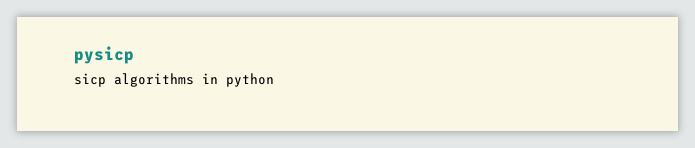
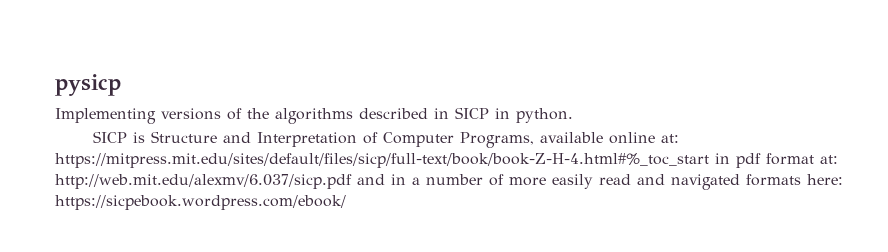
- sicp algorithms in python
+ Implementing versions of the algorithms described in SICP in python.
+ SICP is Structure and Interpretation of Computer Programs, available online at: https://mitpress.mit.edu/sites/default/files/sicp/full-text/book/book-Z-H-4.html#%_toc_start in pdf format at: http://web.mit.edu/alexmv/6.037/sicp.pdf and in a number of more easily read and navigated formats here: https://sicpebook.wordpress.com/ebook/

